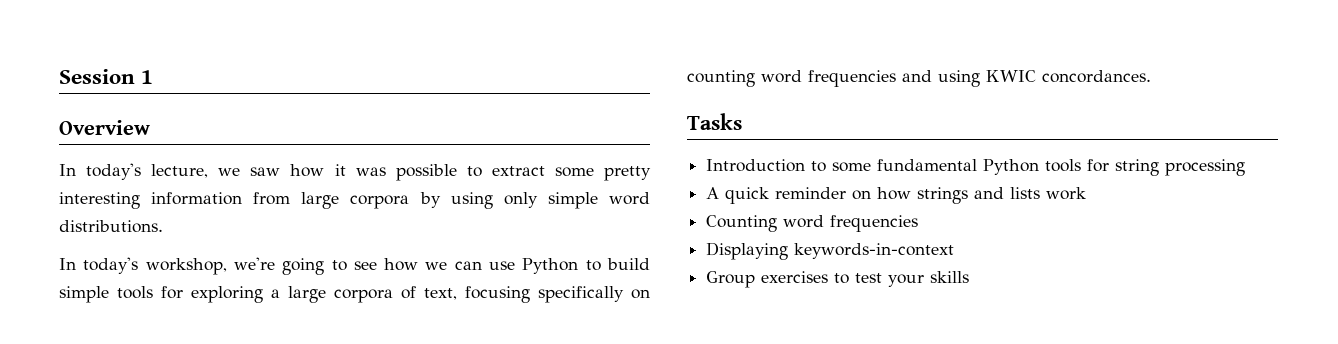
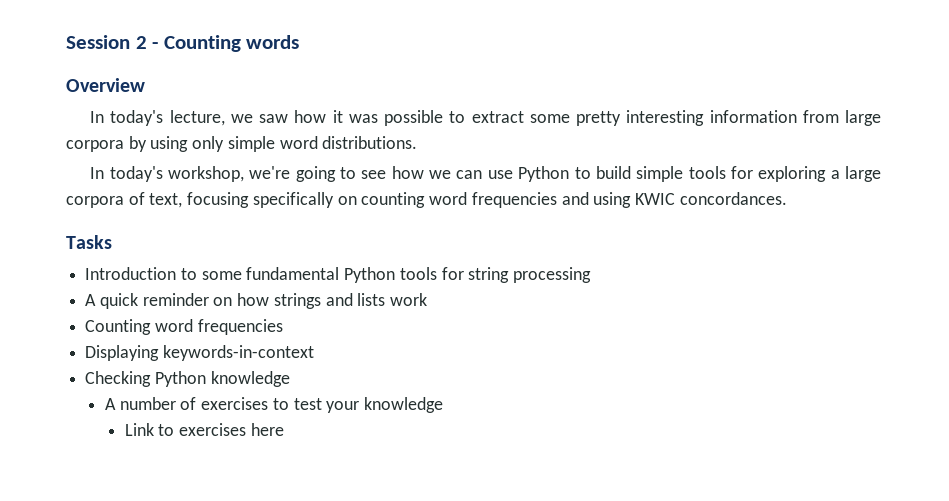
- Session 1
+ Session 2 - Counting words
- Group exercises to test your skills
+ Checking Python knowledge
+ A number of exercises to test your knowledge
+ Link to exercises here

